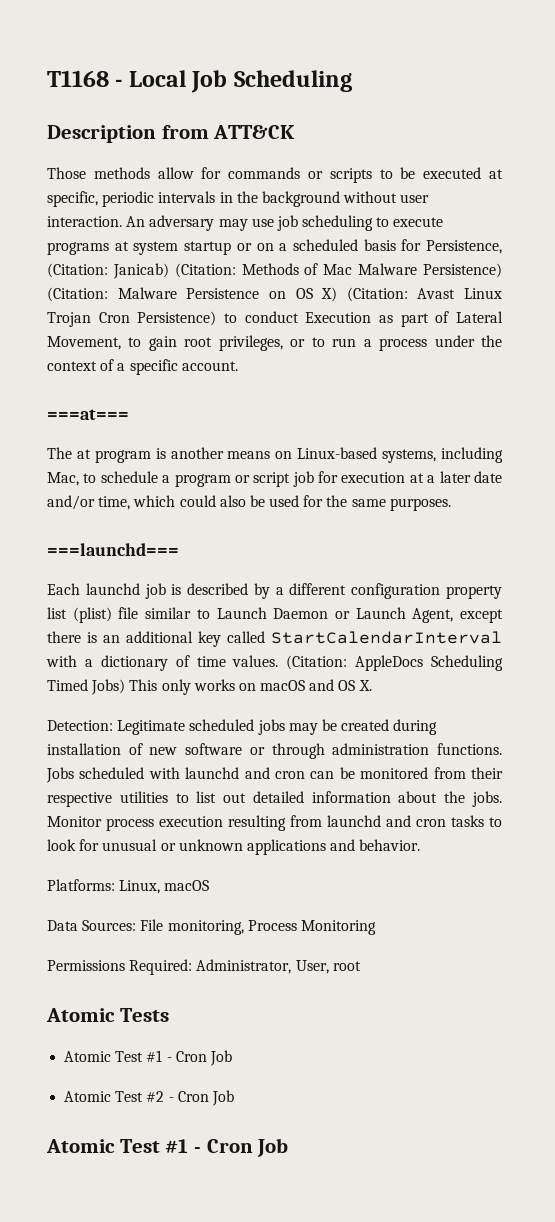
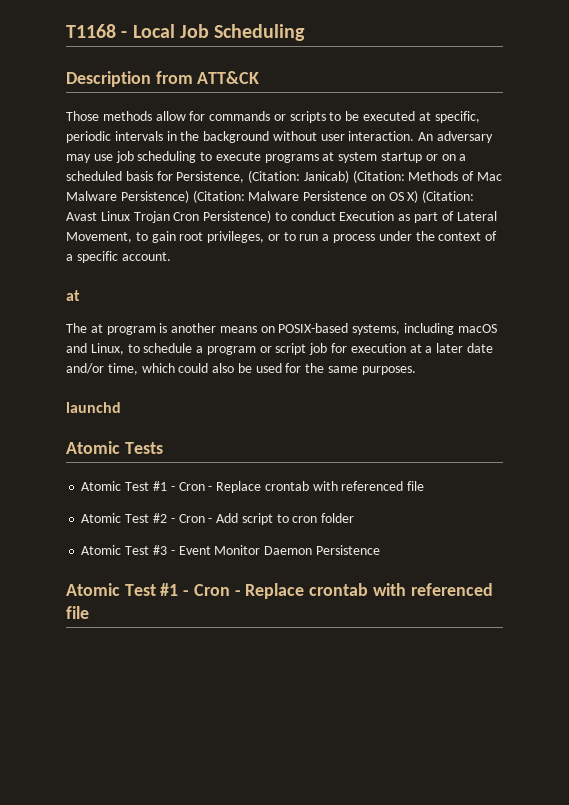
  Avast Linux Trojan Cron Persistence) to conduct Execution as part of Lateral Movement, to gain root privileges, or to run a process under the context of a specific account.
- ===at===
+ at
- The at program is another means on Linux-based systems, including Mac, to schedule a program or script job for execution at a later date and/or time, which could also be used for the same purposes.
+ The at program is another means on POSIX-based systems, including macOS and Linux, to schedule a program or script job for execution at a later date and/or time, which could also be used for the same purposes.
- ===launchd===
- Each launchd job is described by a different configuration property list (plist) file similar to Launch Daemon or Launch Agent, except there is an additional key called StartCalendarInterval with a dictionary of time values. (Citation: AppleDocs Scheduling Timed Jobs) This only works on macOS and OS X.
- Detection: Legitimate scheduled jobs may be created during installation of new software or through administration functions. Jobs scheduled with launchd and cron can be monitored from their respective utilities to list out detailed information about the jobs. Monitor process execution resulting from launchd and cron tasks to look for unusual or unknown applications and behavior.
- Platforms: Linux, macOS
- Data Sources: File monitoring, Process Monitoring
- Permissions Required: Administrator, User, root
+ launchd
  Atomic Tests
- Atomic Test #1 - Cron Job
+ Atomic Test #1 - Cron - Replace crontab with referenced file
- Atomic Test #2 - Cron Job
- Atomic Test #1 - Cron Job
+ Atomic Test #2 - Cron - Add script to cron folder
+ Atomic Test #3 - Event Monitor Daemon Persistence
+ Atomic Test #1 - Cron - Replace crontab with referenced file

